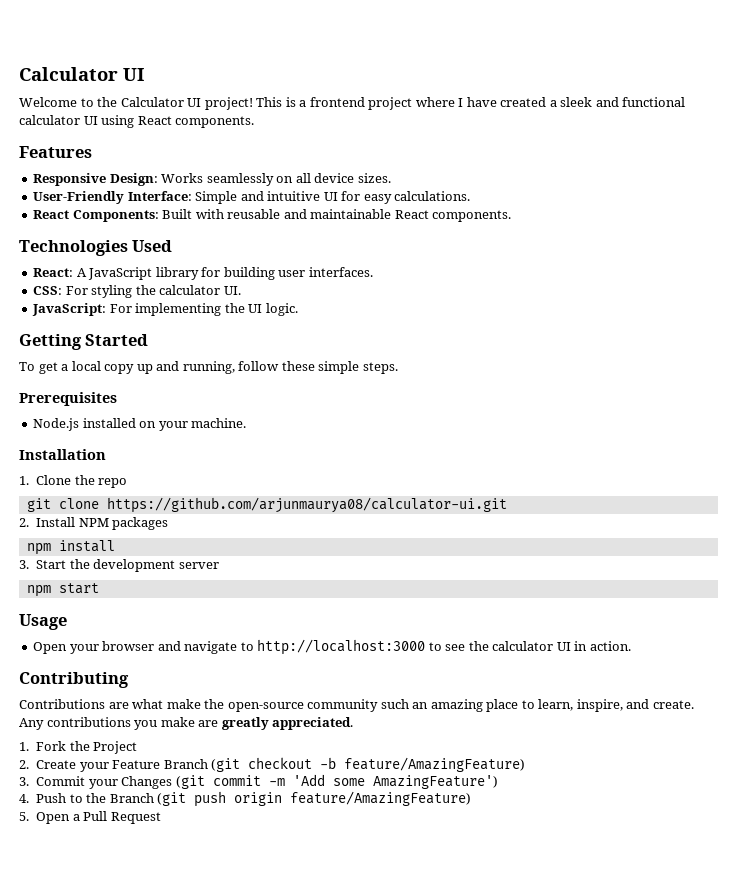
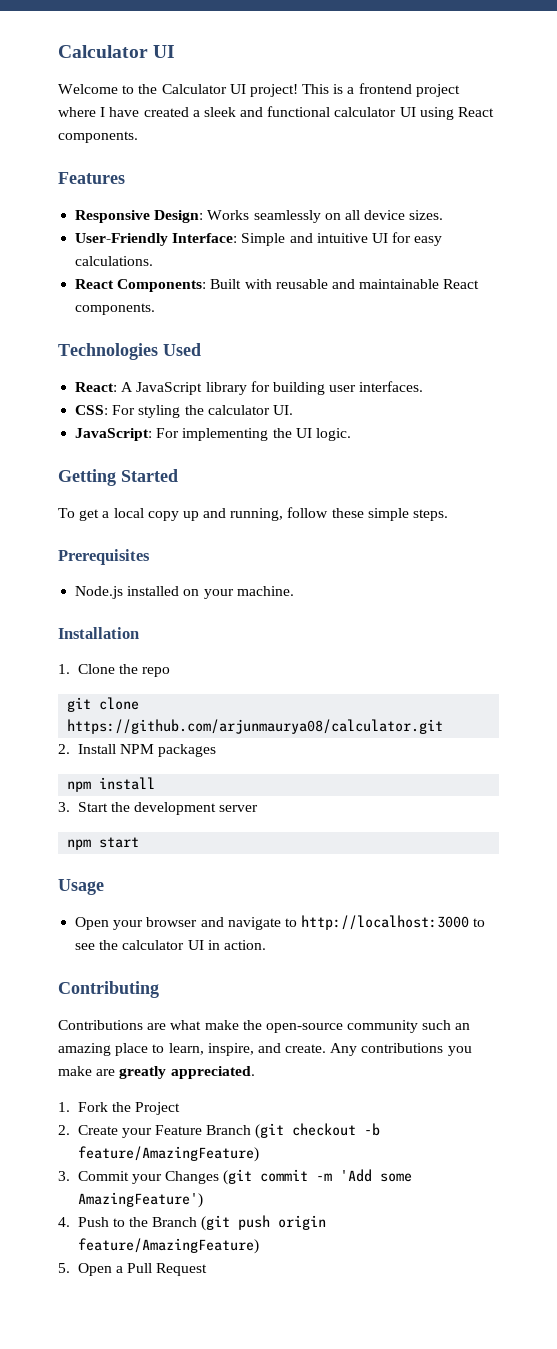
- git clone https://github.com/arjunmaurya08/calculator-ui.git
+ git clone https://github.com/arjunmaurya08/calculator.git

